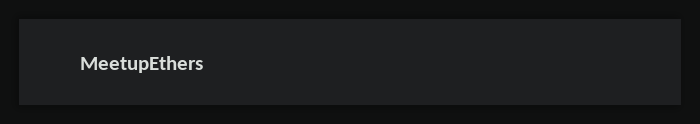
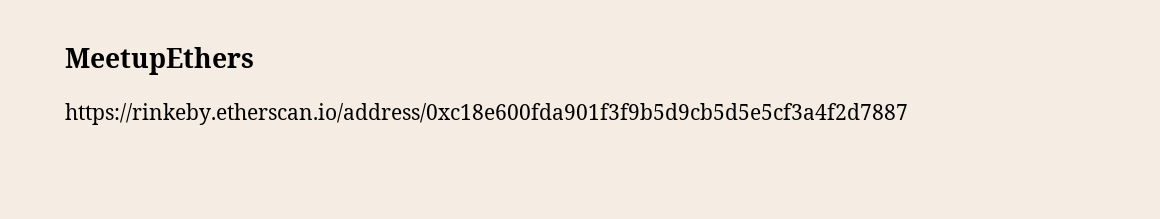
+ https://rinkeby.etherscan.io/address/0xc18e600fda901f3f9b5d9cb5d5e5cf3a4f2d7887

